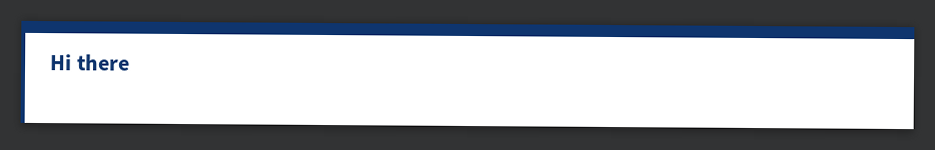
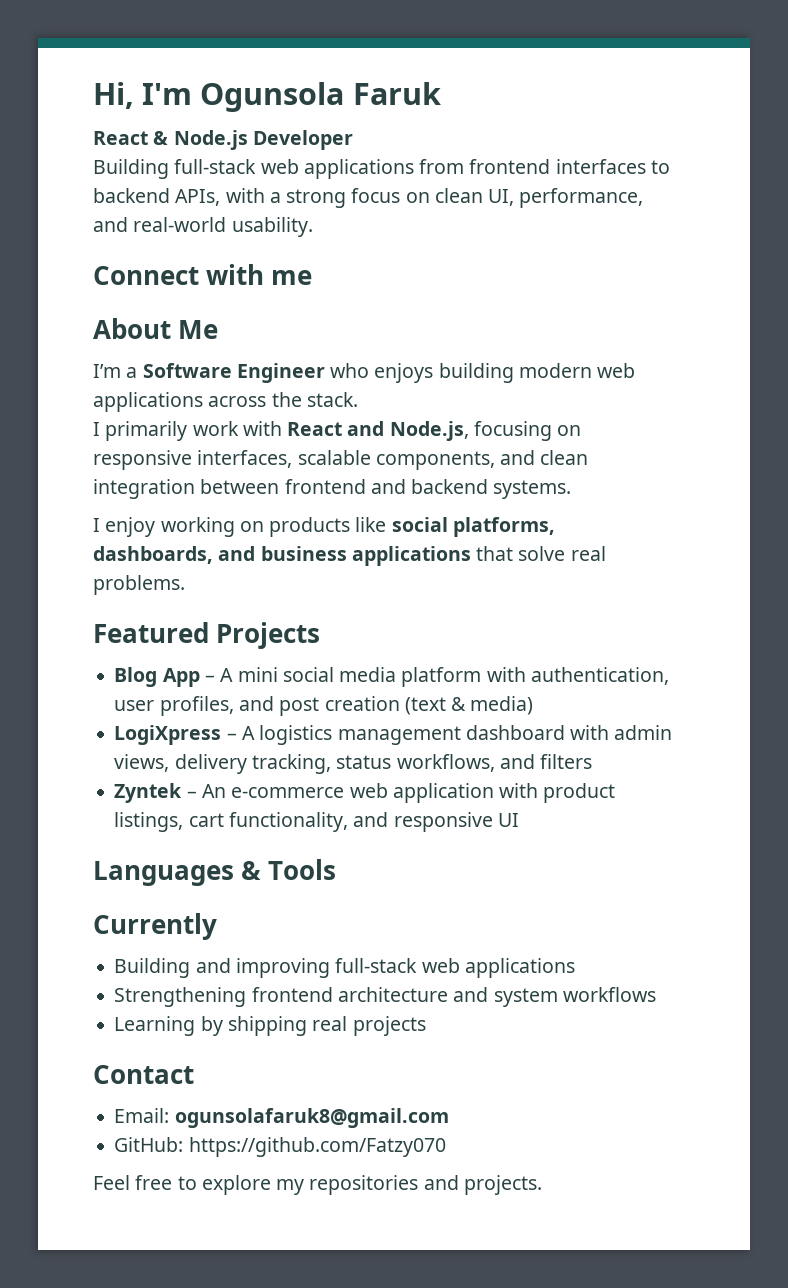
- Hi there
+ Hi, I'm Ogunsola Faruk
+ React & Node.js Developer
+ Building full-stack web applications from frontend interfaces to backend APIs, with a strong focus on clean UI, performance, and real-world usability.
+ Connect with me
+ About Me
+ I’m a Software Engineer who enjoys building modern web applications across the stack.
+ I primarily work with React and Node.js, focusing on responsive interfaces, scalable components, and clean integration between frontend and backend systems.
+ I enjoy working on products like social platforms, dashboards, and business applications that solve real problems.
+ Featured Projects
+ Blog App – A mini social media platform with authentication, user profiles, and post creation (text & media)
+ LogiXpress – A logistics management dashboard with admin views, delivery tracking, status workflows, and filters
+ Zyntek – An e-commerce web application with product listings, cart functionality, and responsive UI
+ Languages & Tools
+ Currently
+ Building and improving full-stack web applications
+ Strengthening frontend architecture and system workflows
+ Learning by shipping real projects
+ Contact
+ Email: ogunsolafaruk8@gmail.com
+ GitHub: https://github.com/Fatzy070
+ Feel free to explore my repositories and projects.

